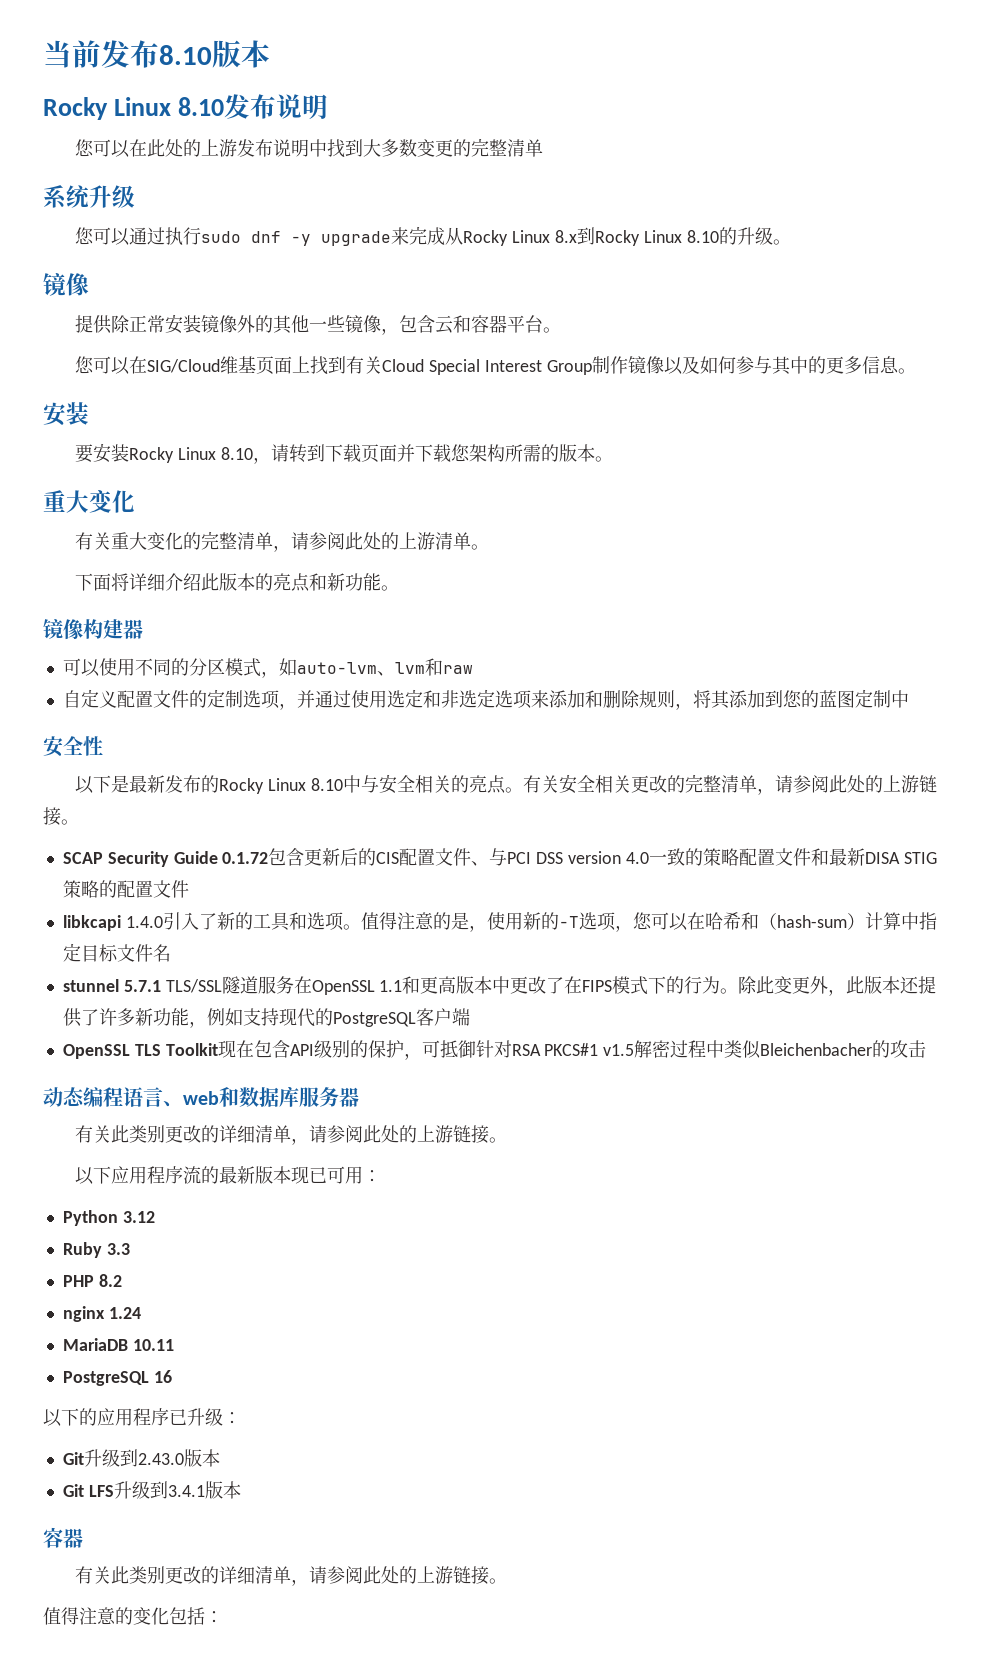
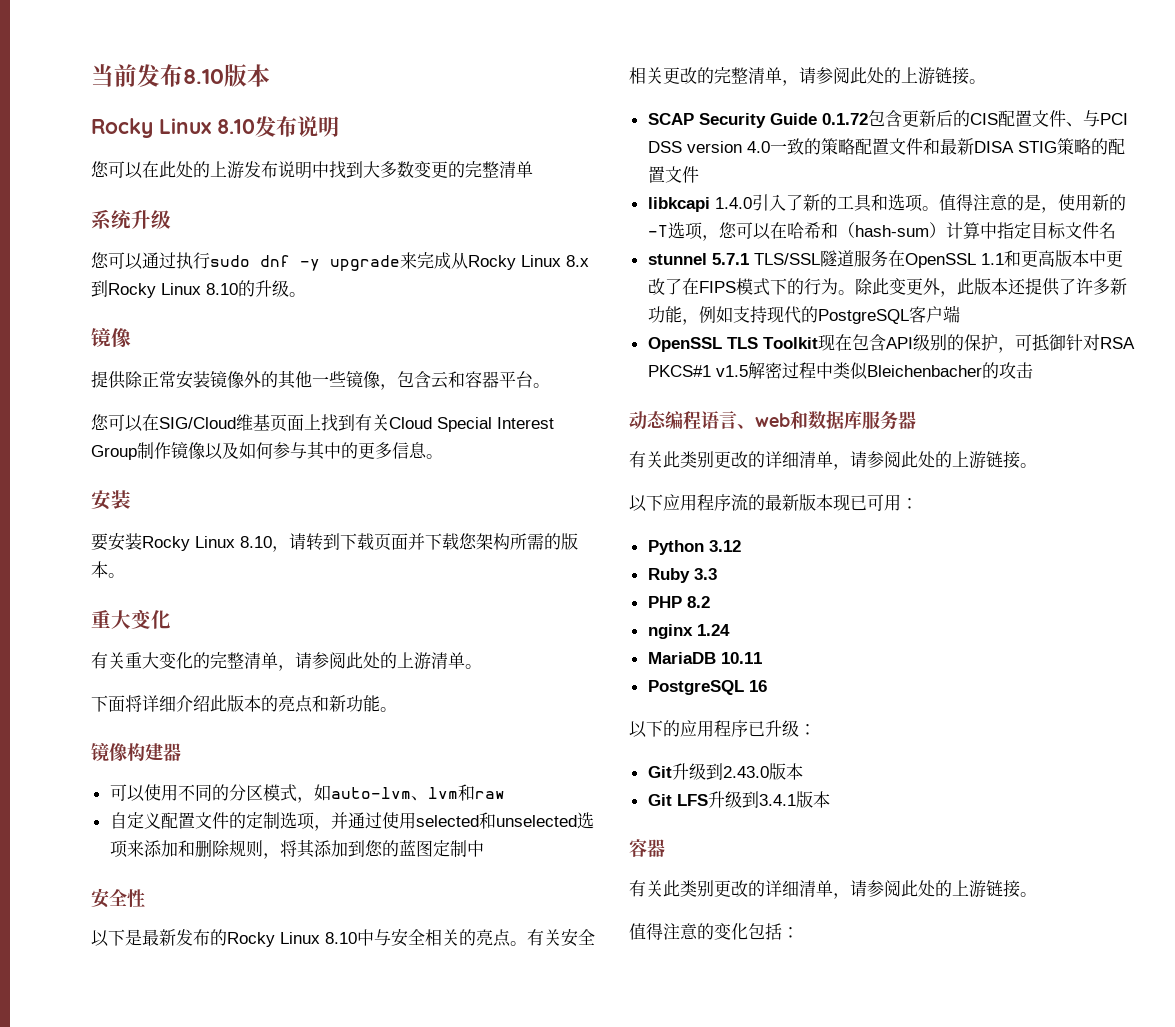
- 自定义配置文件的定制选项，并通过使用选定和非选定选项来添加和删除规则，将其添加到您的蓝图定制中
+ 自定义配置文件的定制选项，并通过使用selected和unselected选项来添加和删除规则，将其添加到您的蓝图定制中

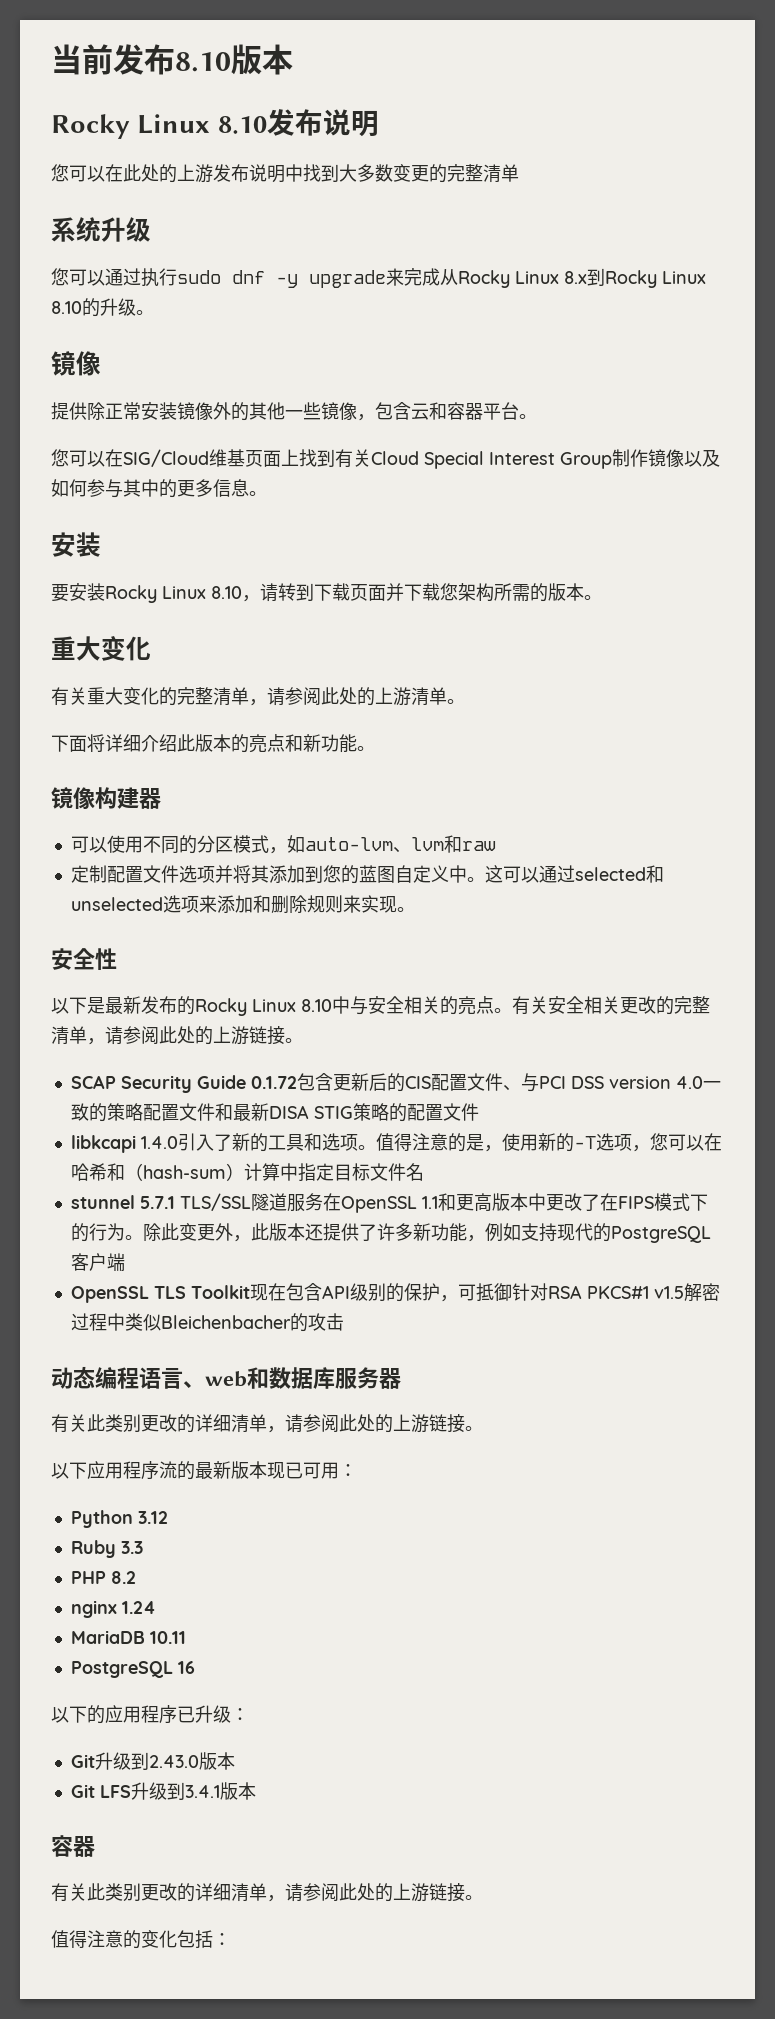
- 自定义配置文件的定制选项，并通过使用selected和unselected选项来添加和删除规则，将其添加到您的蓝图定制中
+ 定制配置文件选项并将其添加到您的蓝图自定义中。这可以通过selected和unselected选项来添加和删除规则来实现。

